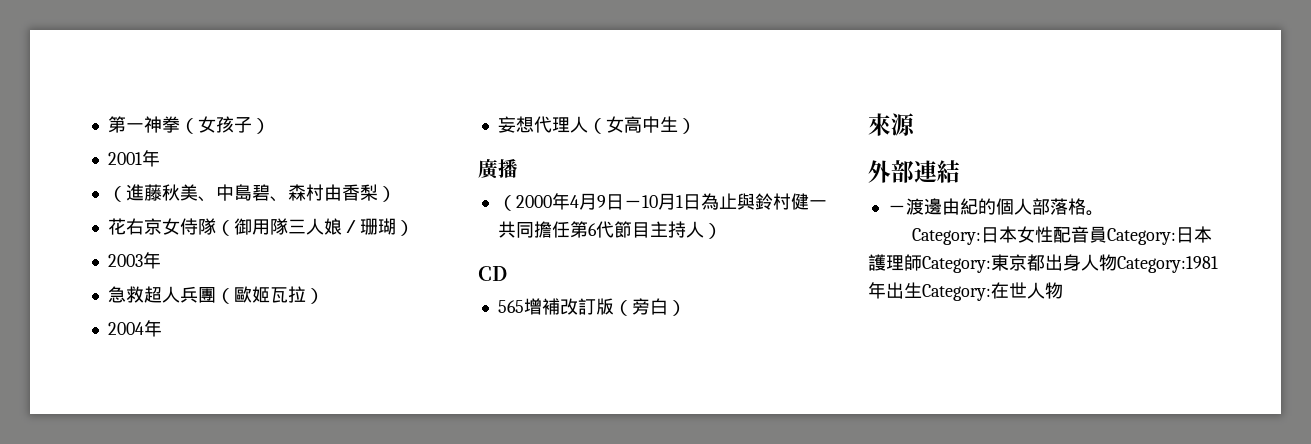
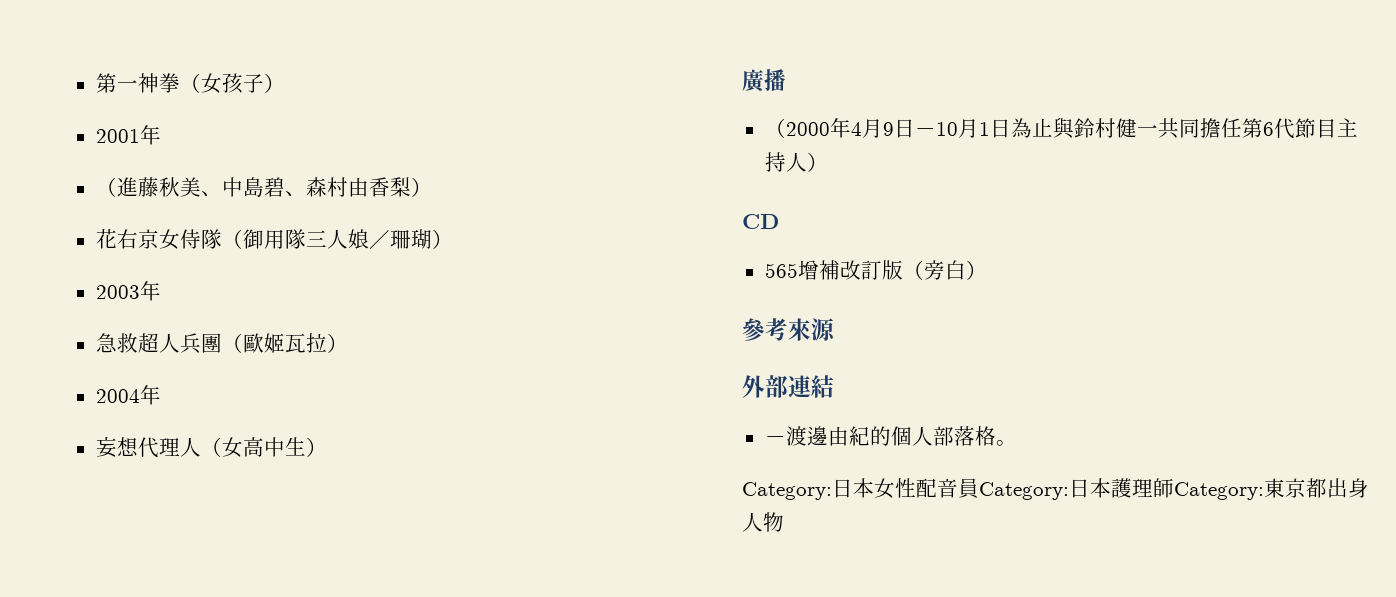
- 來源
+ 參考來源
- Category:日本女性配音員Category:日本護理師Category:東京都出身人物Category:1981年出生Category:在世人物
+ Category:日本女性配音員Category:日本護理師Category:東京都出身人物

